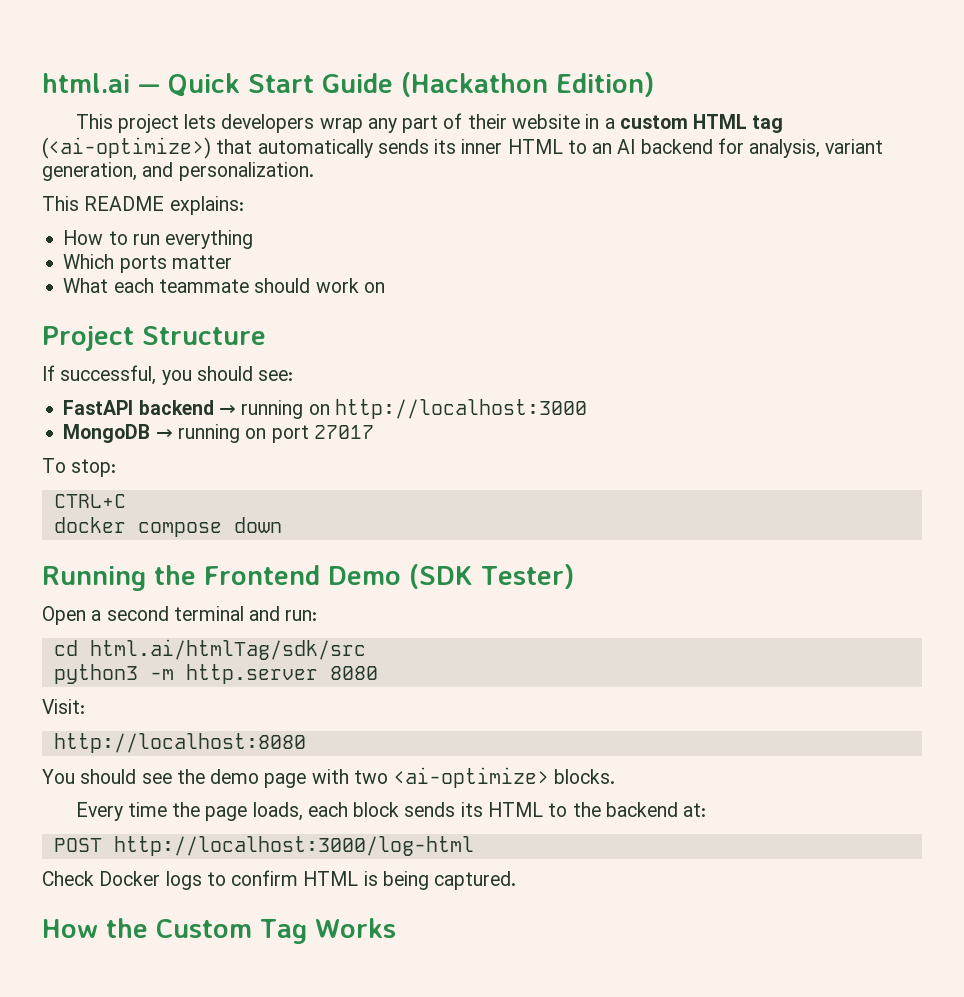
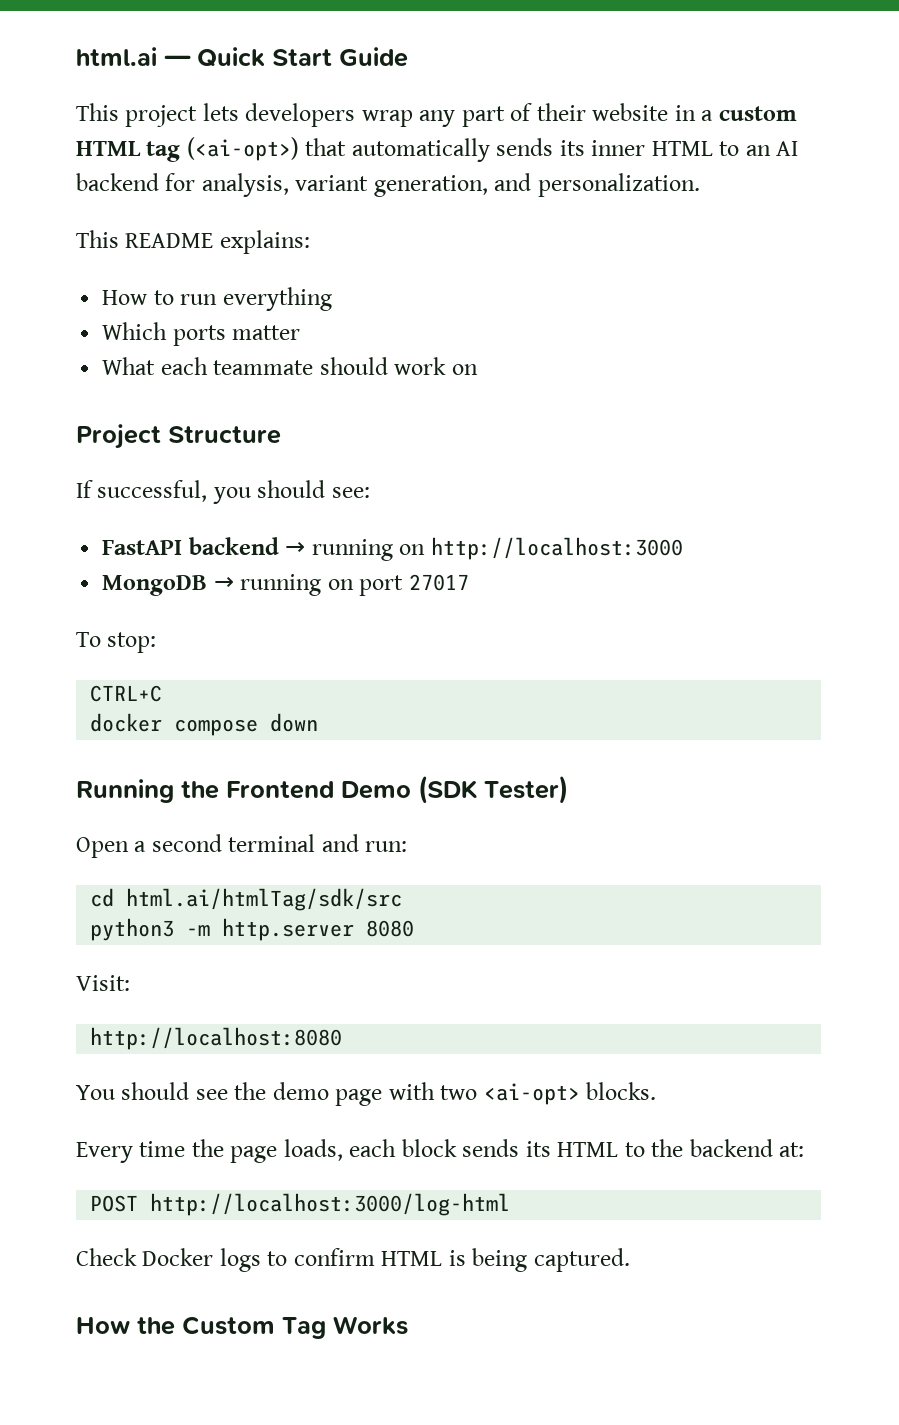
- html.ai — Quick Start Guide (Hackathon Edition)
+ html.ai — Quick Start Guide
- This project lets developers wrap any part of their website in a custom HTML tag (<ai-optimize>) that automatically sends its inner HTML to an AI backend for analysis, variant generation, and personalization.
+ This project lets developers wrap any part of their website in a custom HTML tag (<ai-opt>) that automatically sends its inner HTML to an AI backend for analysis, variant generation, and personalization.
- You should see the demo page with two <ai-optimize> blocks.
+ You should see the demo page with two <ai-opt> blocks.

